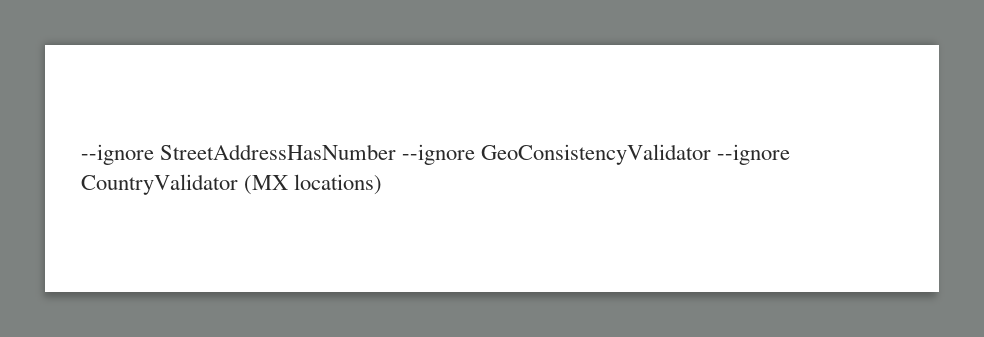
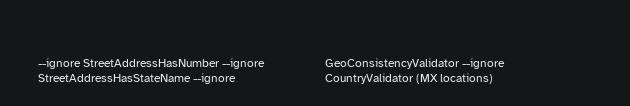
- --ignore StreetAddressHasNumber --ignore GeoConsistencyValidator --ignore CountryValidator (MX locations)
+ --ignore StreetAddressHasNumber --ignore StreetAddressHasStateName --ignore GeoConsistencyValidator --ignore CountryValidator (MX locations)

